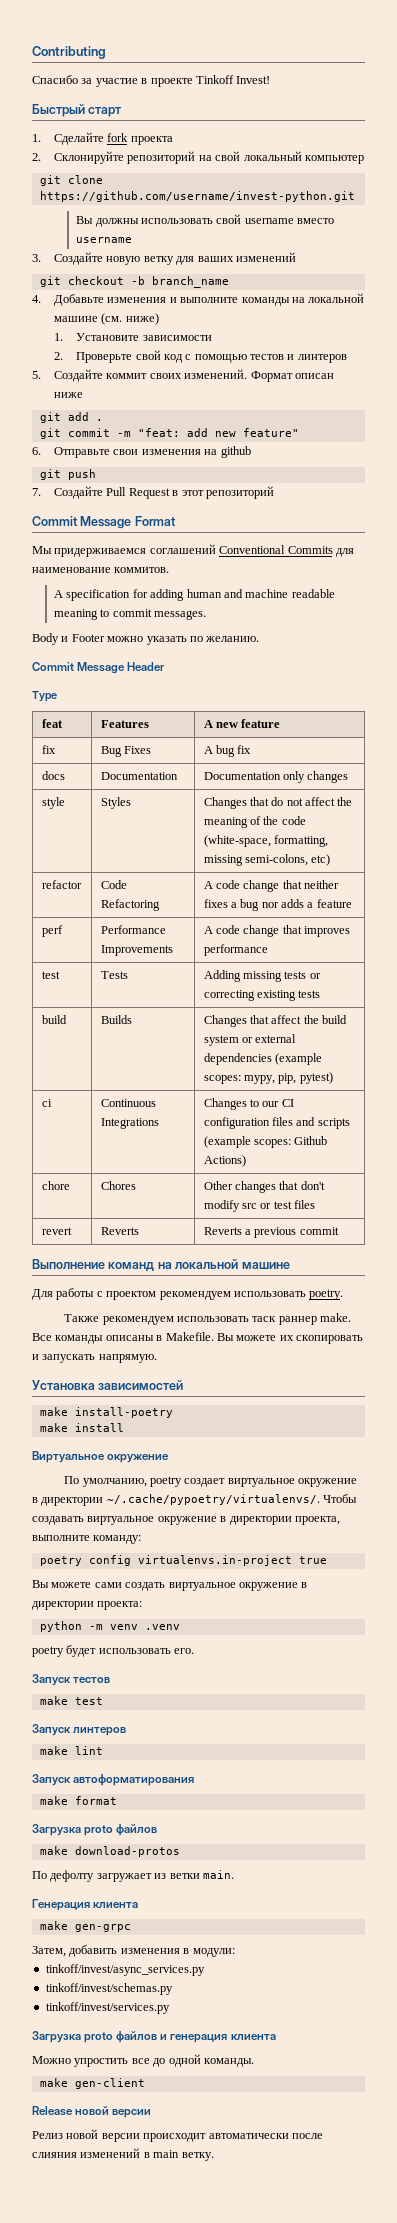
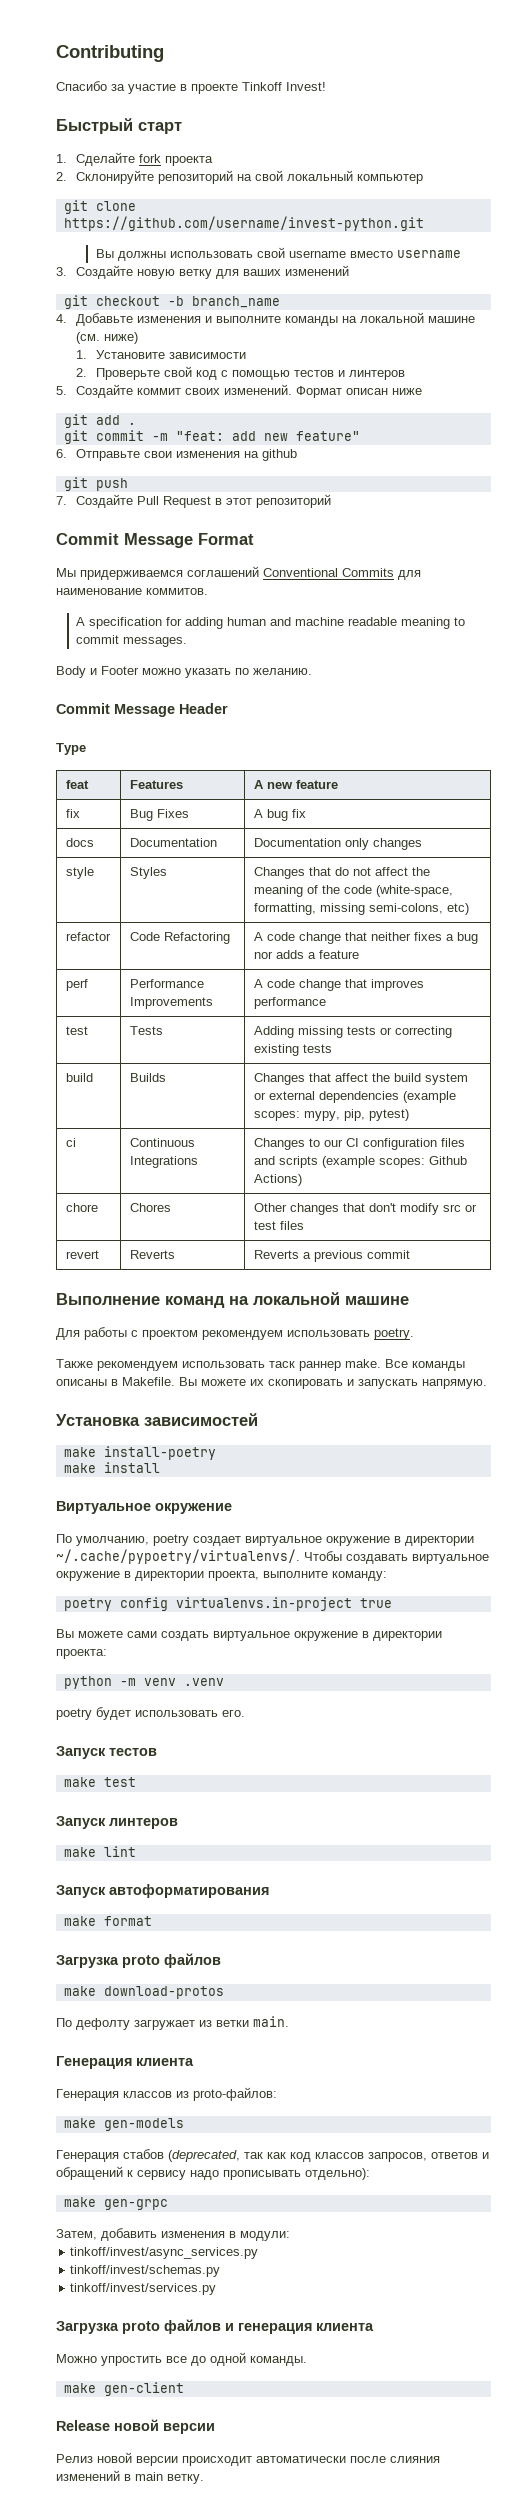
+ Генерация классов из proto-файлов:
+ make gen-models
+ Генерация стабов (deprecated, так как код классов запросов, ответов и обращений к сервису надо прописывать отдельно):

